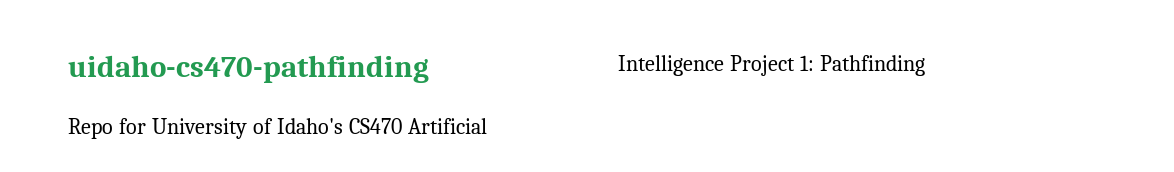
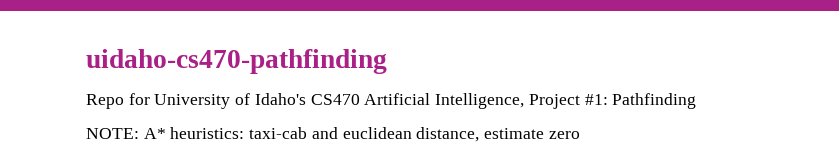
- Repo for University of Idaho's CS470 Artificial Intelligence Project 1: Pathfinding
+ Repo for University of Idaho's CS470 Artificial Intelligence, Project #1: Pathfinding
+ NOTE: A* heuristics: taxi-cab and euclidean distance, estimate zero

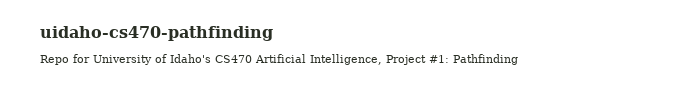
- NOTE: A* heuristics: taxi-cab and euclidean distance, estimate zero

